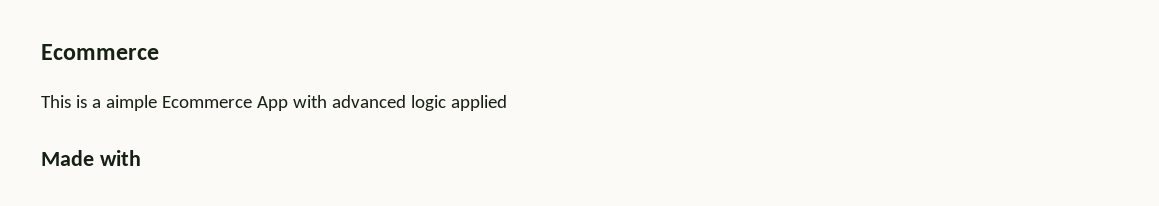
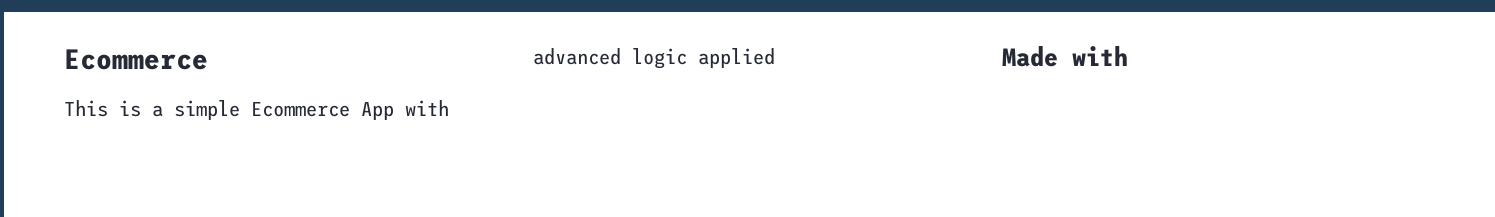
- This is a aimple Ecommerce App with advanced logic applied
+ This is a simple Ecommerce App with advanced logic applied

